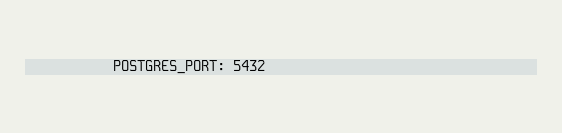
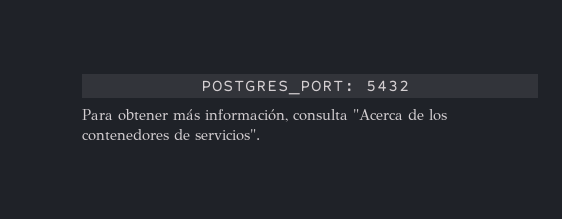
+ Para obtener más información, consulta "Acerca de los contenedores de servicios".

